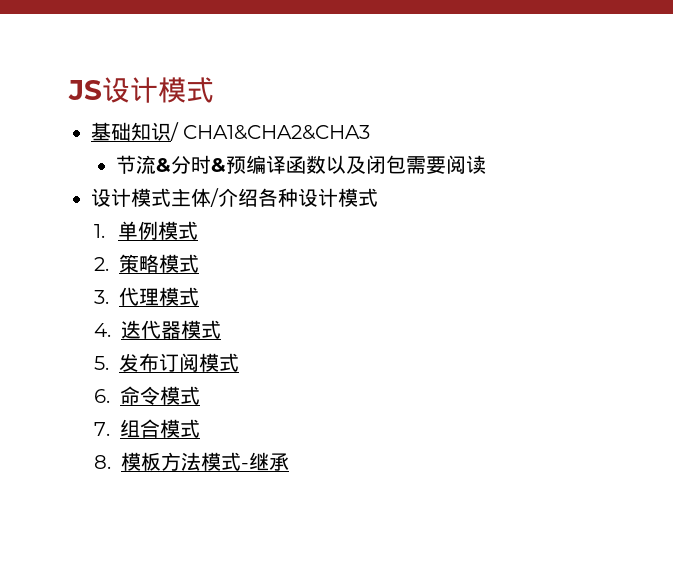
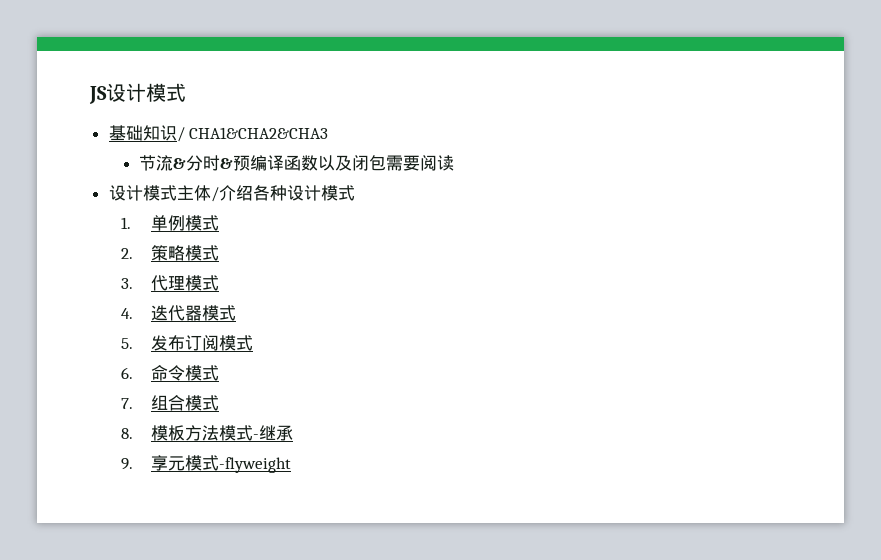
+ 9.享元模式-flyweight

